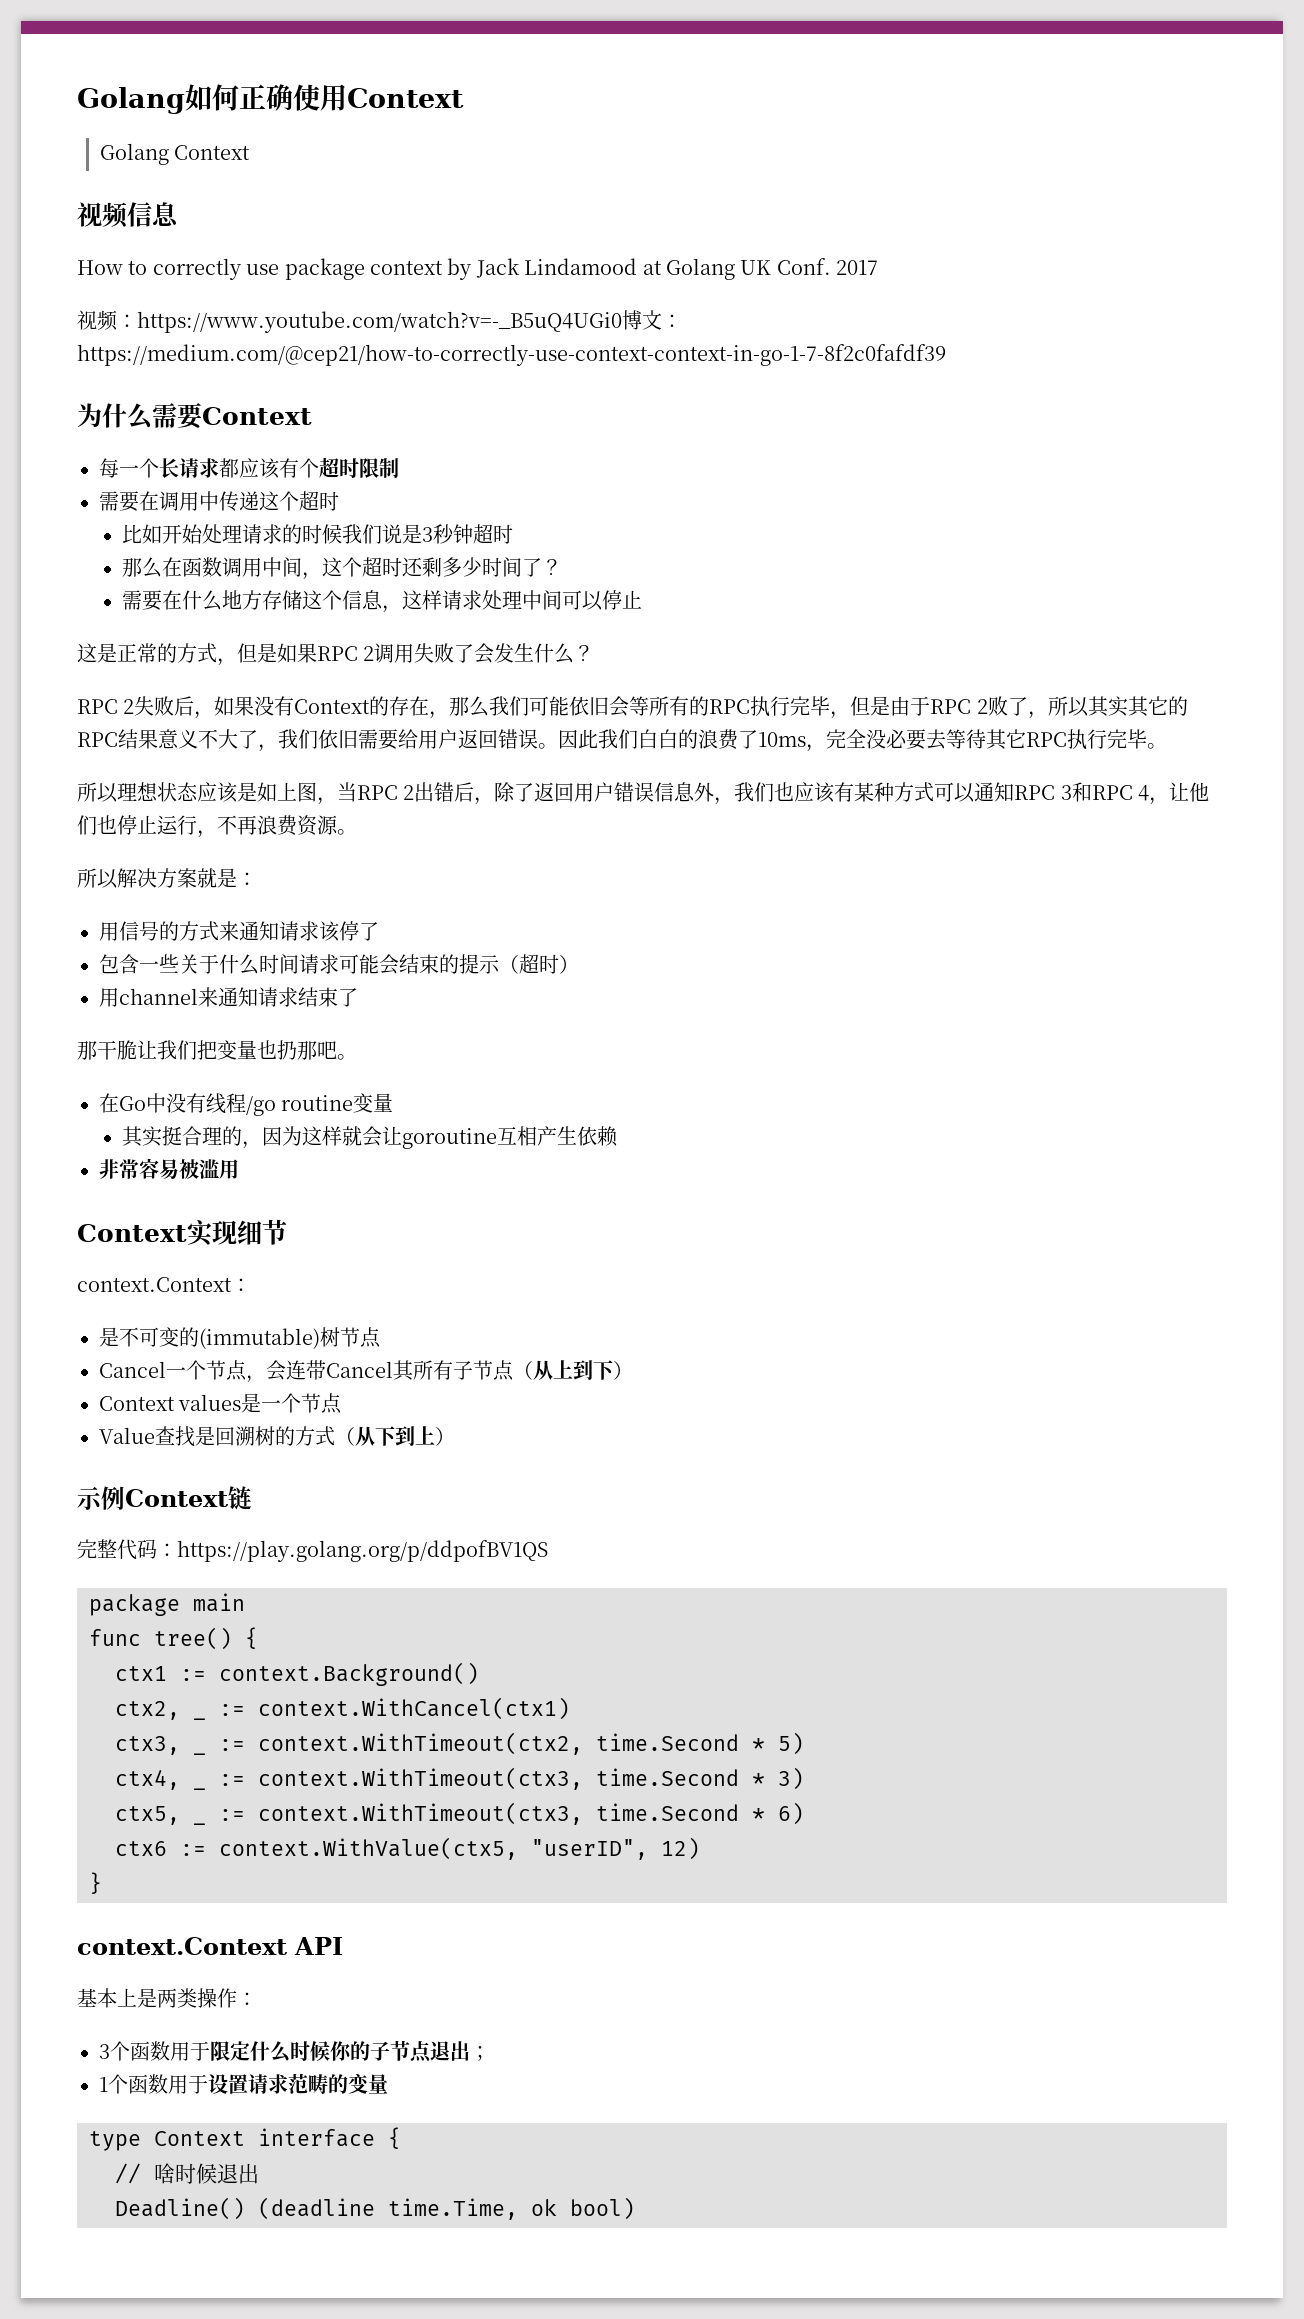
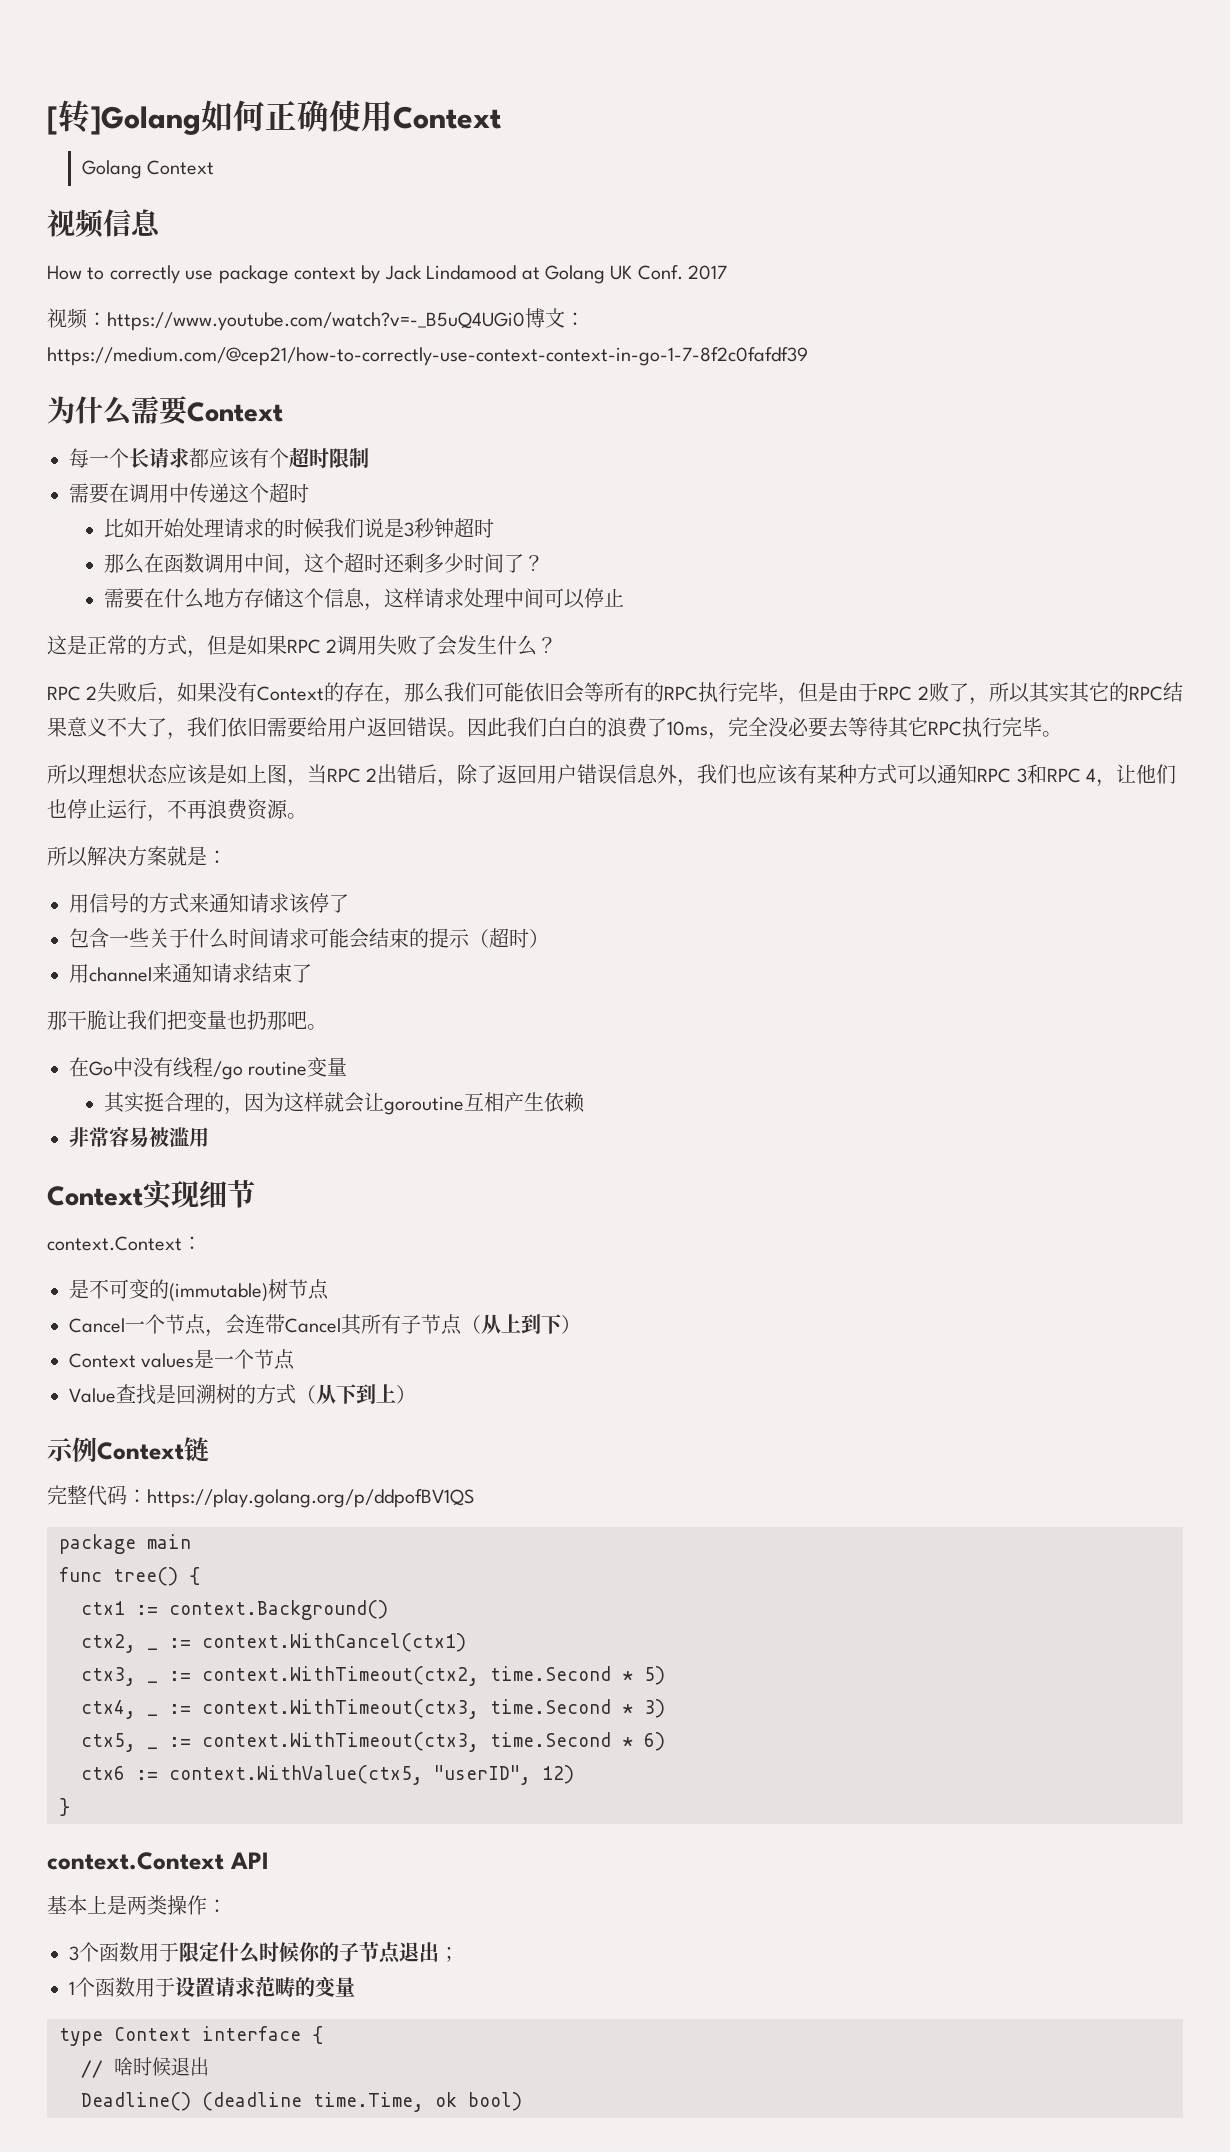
- Golang如何正确使用Context
+ [转]Golang如何正确使用Context

